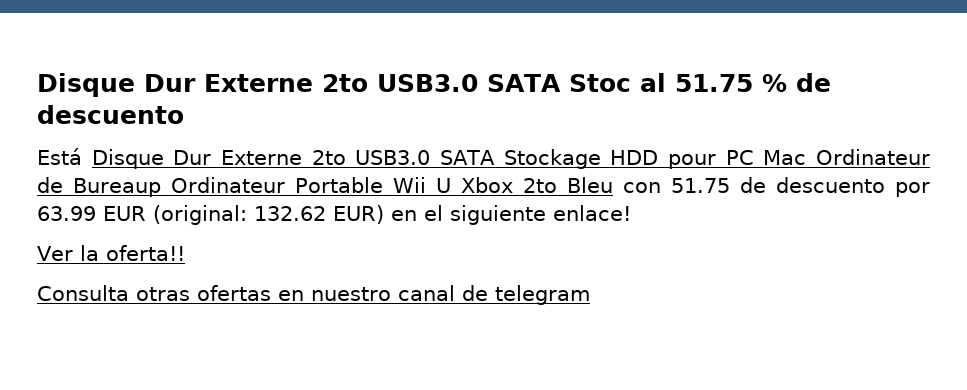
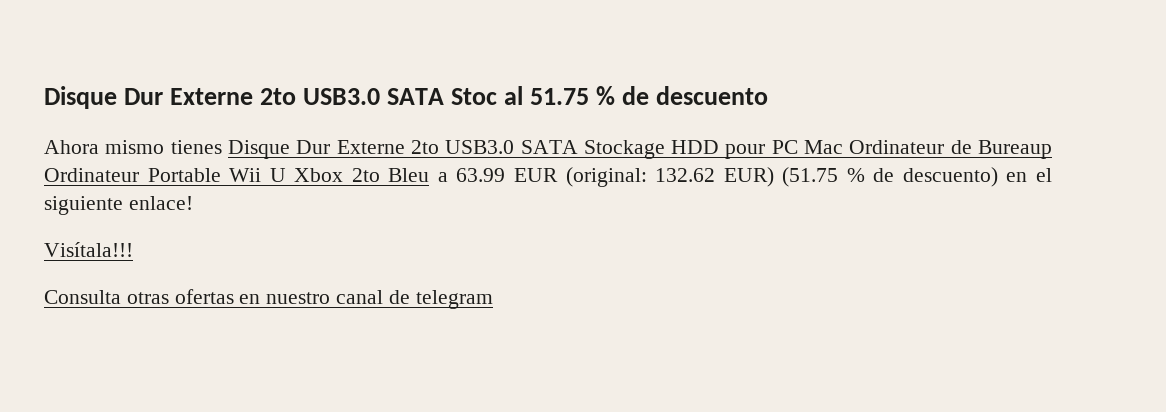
- Está Disque Dur Externe 2to USB3.0 SATA Stockage HDD pour PC Mac Ordinateur de Bureaup Ordinateur Portable Wii U Xbox 2to Bleu con 51.75 de descuento por 63.99 EUR (original: 132.62 EUR) en el siguiente enlace!
+ Ahora mismo tienes Disque Dur Externe 2to USB3.0 SATA Stockage HDD pour PC Mac Ordinateur de Bureaup Ordinateur Portable Wii U Xbox 2to Bleu a 63.99 EUR (original: 132.62 EUR) (51.75 % de descuento) en el siguiente enlace!
- Ver la oferta!!
+ Visítala!!!

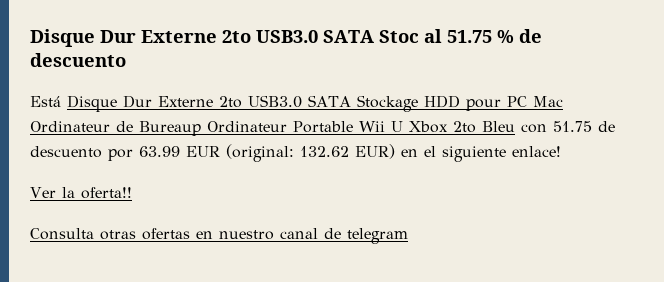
- Ahora mismo tienes Disque Dur Externe 2to USB3.0 SATA Stockage HDD pour PC Mac Ordinateur de Bureaup Ordinateur Portable Wii U Xbox 2to Bleu a 63.99 EUR (original: 132.62 EUR) (51.75 % de descuento) en el siguiente enlace!
+ Está Disque Dur Externe 2to USB3.0 SATA Stockage HDD pour PC Mac Ordinateur de Bureaup Ordinateur Portable Wii U Xbox 2to Bleu con 51.75 de descuento por 63.99 EUR (original: 132.62 EUR) en el siguiente enlace!
- Visítala!!!
+ Ver la oferta!!

